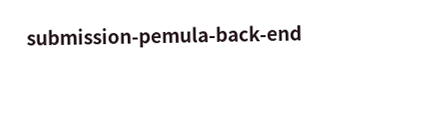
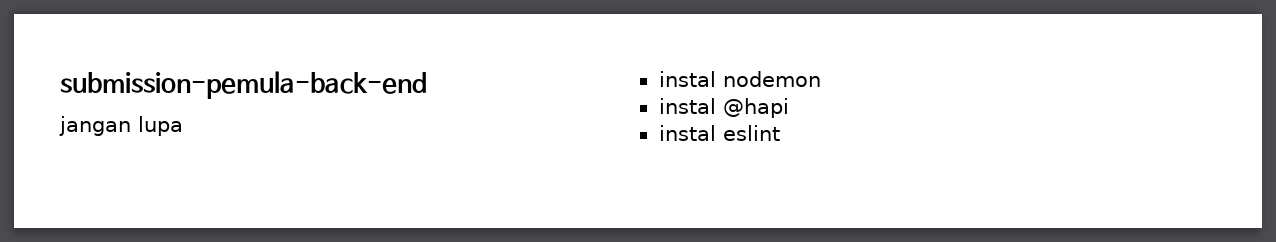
+ jangan lupa
+ instal nodemon
+ instal @hapi
+ instal eslint

